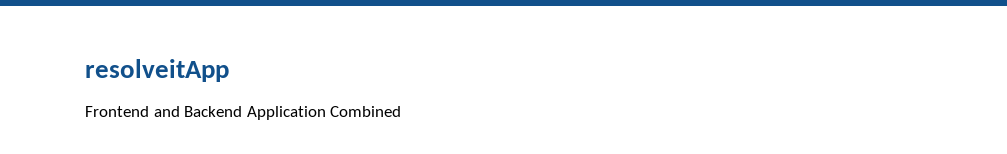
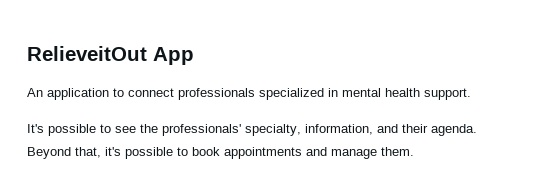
- resolveitApp
- Frontend and Backend Application Combined
+ RelieveitOut App
+ An application to connect professionals specialized in mental health support.
+ It's possible to see the professionals' specialty, information, and their agenda. Beyond that, it's possible to book appointments and manage them.

